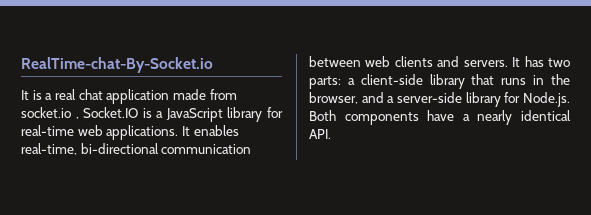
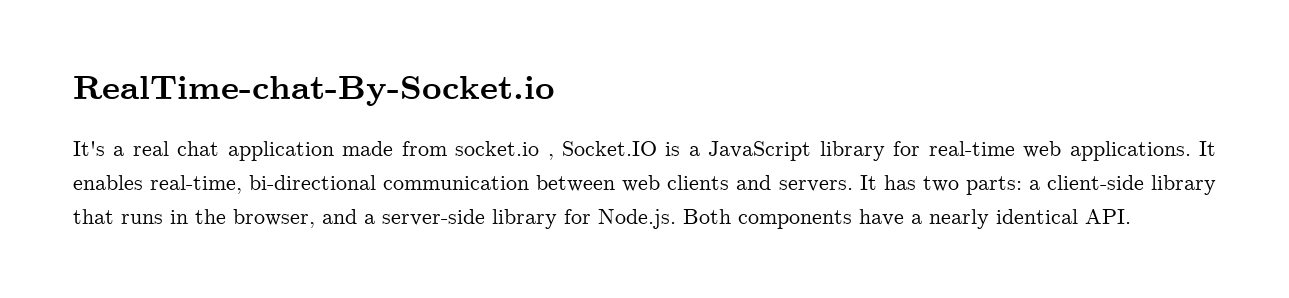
- It is a real chat application made from socket.io , Socket.IO is a JavaScript library for real-time web applications.
+ It's a real chat application made from socket.io , Socket.IO is a JavaScript library for real-time web applications.

